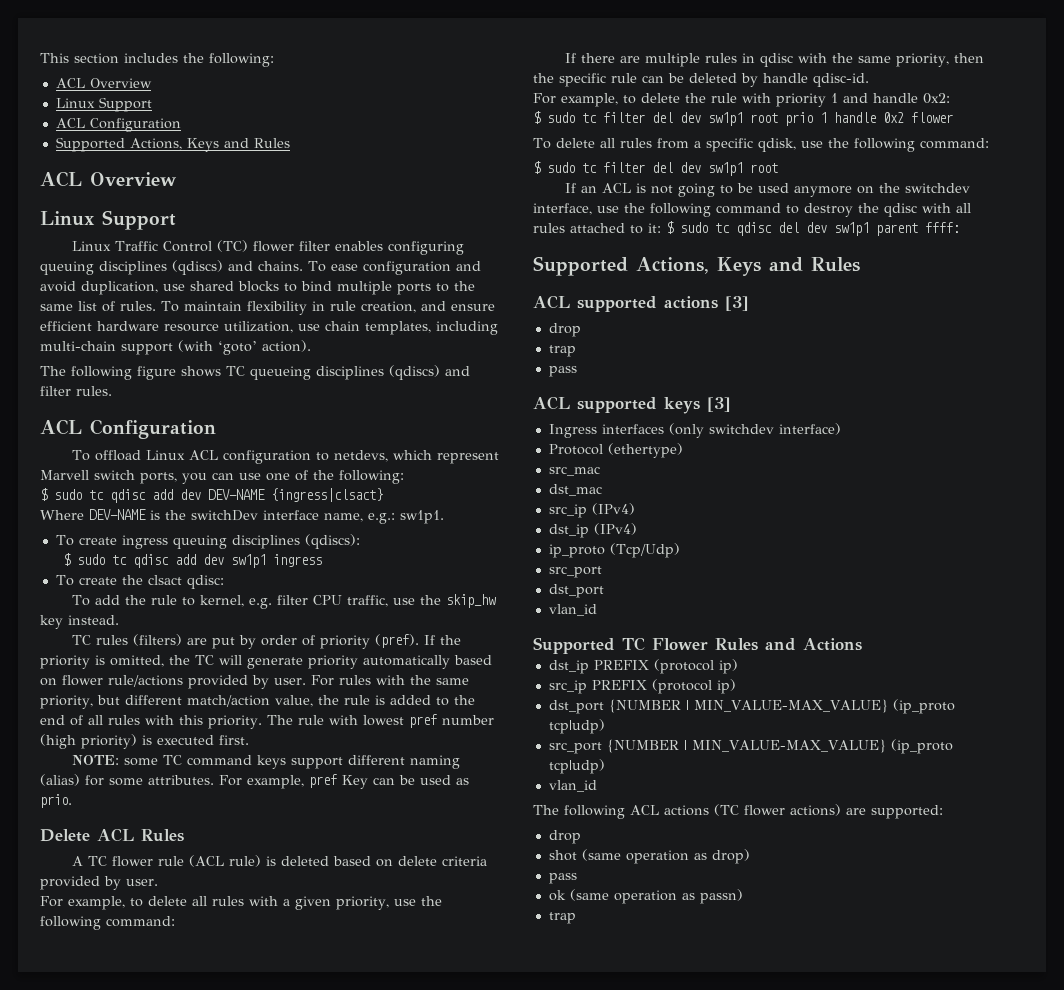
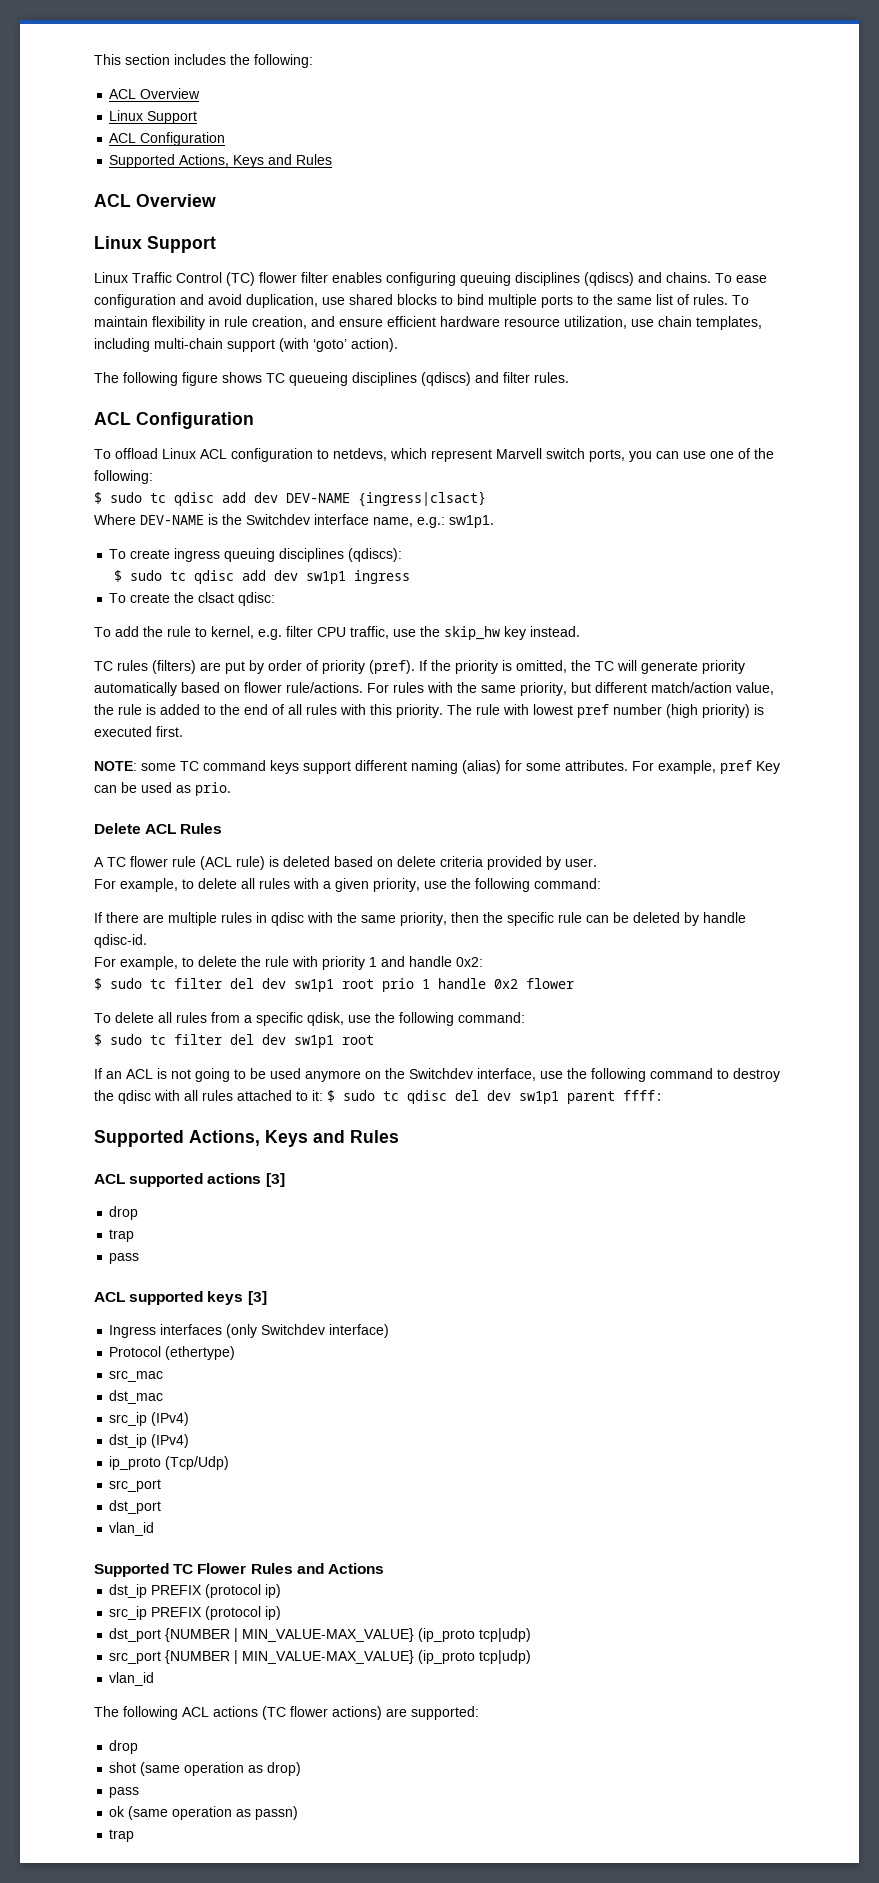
- Where DEV-NAME is the switchDev interface name, e.g.: sw1p1.
+ Where DEV-NAME is the Switchdev interface name, e.g.: sw1p1.
- If the priority is omitted, the TC will generate priority automatically based on flower rule/actions provided by user.
+ If the priority is omitted, the TC will generate priority automatically based on flower rule/actions.
- If an ACL is not going to be used anymore on the switchdev interface, use the following command to destroy the qdisc with all rules attached to it: $ sudo tc qdisc del dev sw1p1 parent ffff:
+ If an ACL is not going to be used anymore on the Switchdev interface, use the following command to destroy the qdisc with all rules attached to it: $ sudo tc qdisc del dev sw1p1 parent ffff:
- Ingress interfaces (only switchdev interface)
+ Ingress interfaces (only Switchdev interface)

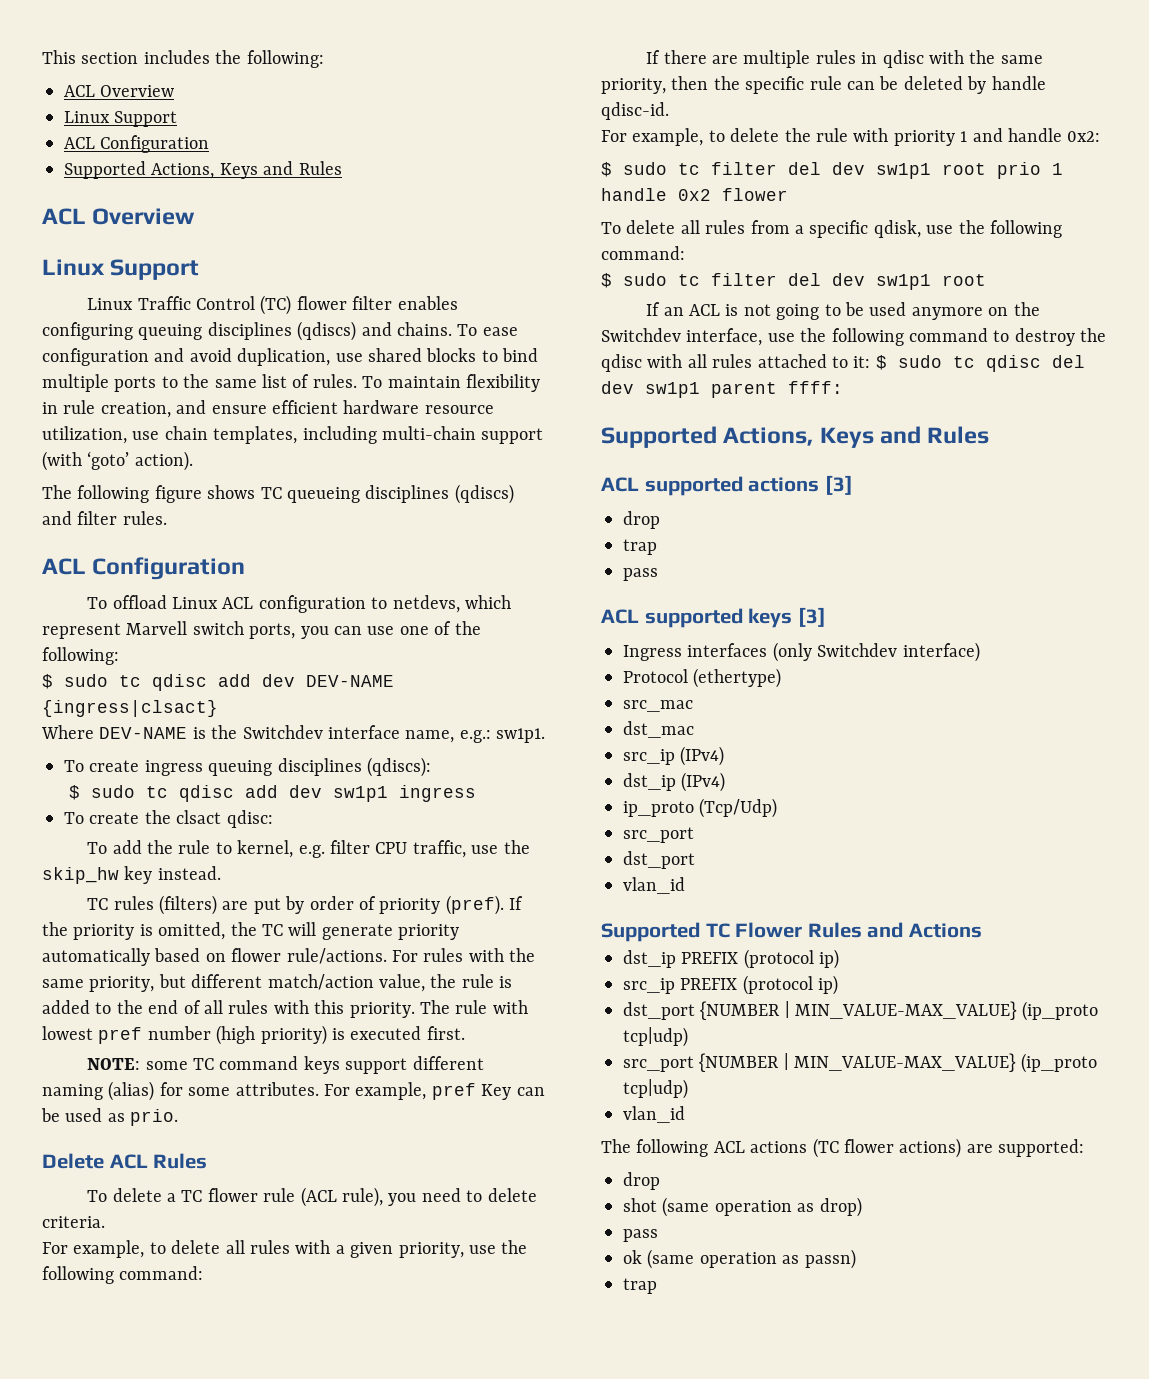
- A TC flower rule (ACL rule) is deleted based on delete criteria provided by user.
+ To delete a TC flower rule (ACL rule), you need to delete criteria.

